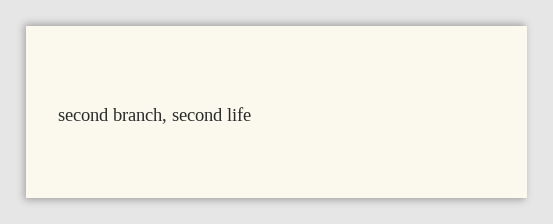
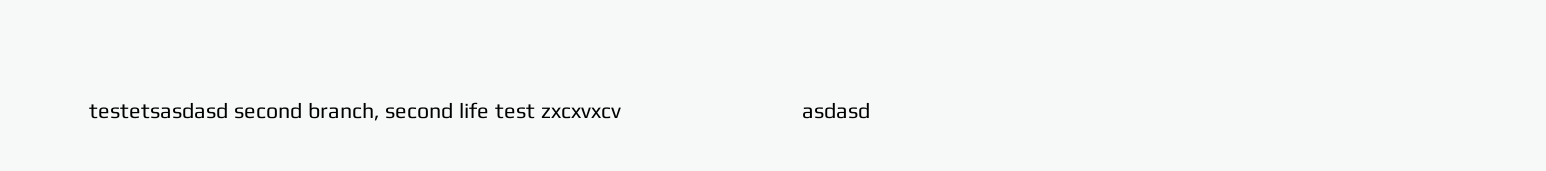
- second branch, second life
+ testetsasdasd second branch, second life test zxcxvxcv
+ asdasd

